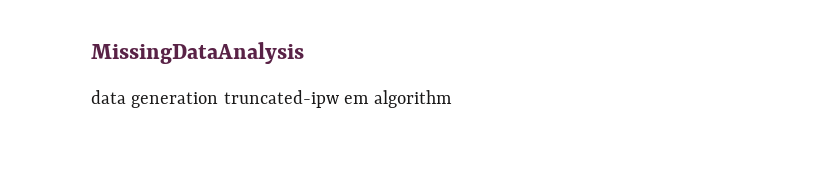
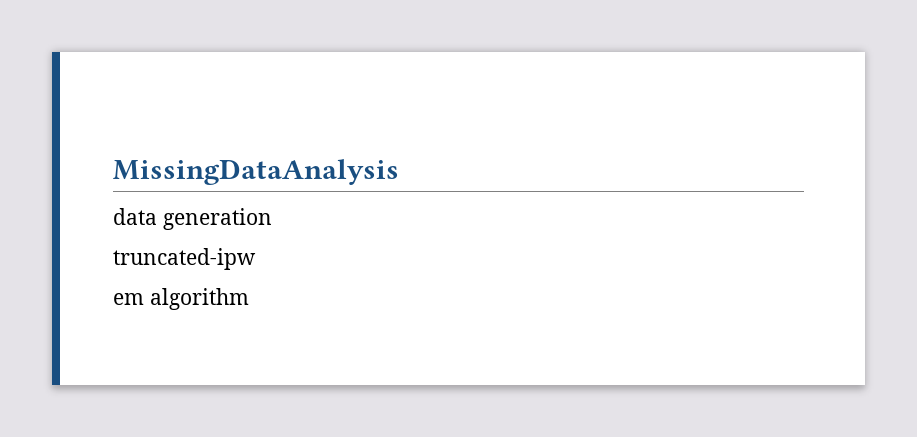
- data generation truncated-ipw em algorithm
+ data generation
+ truncated-ipw
+ em algorithm

